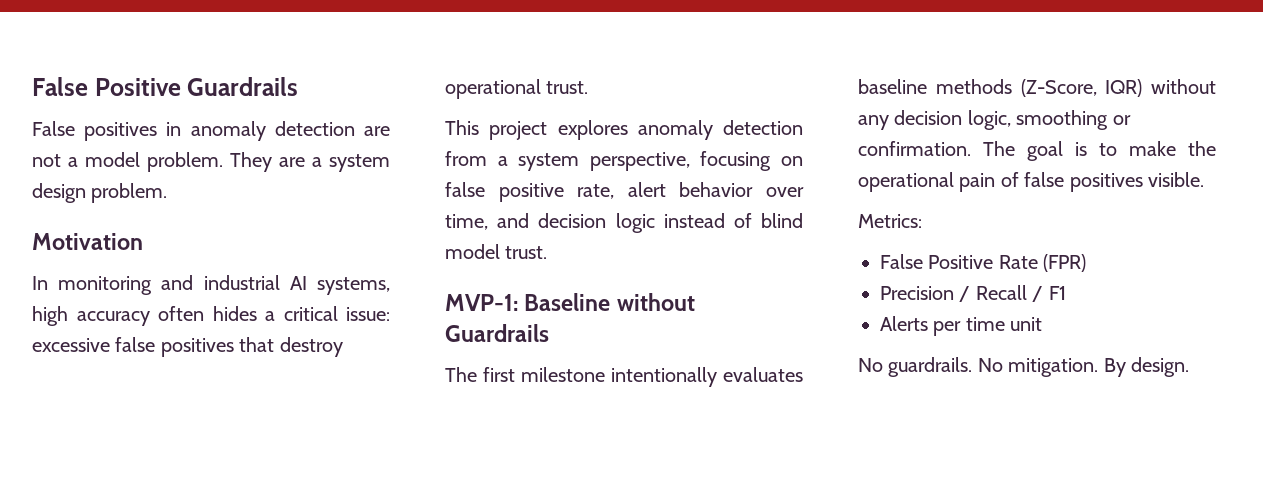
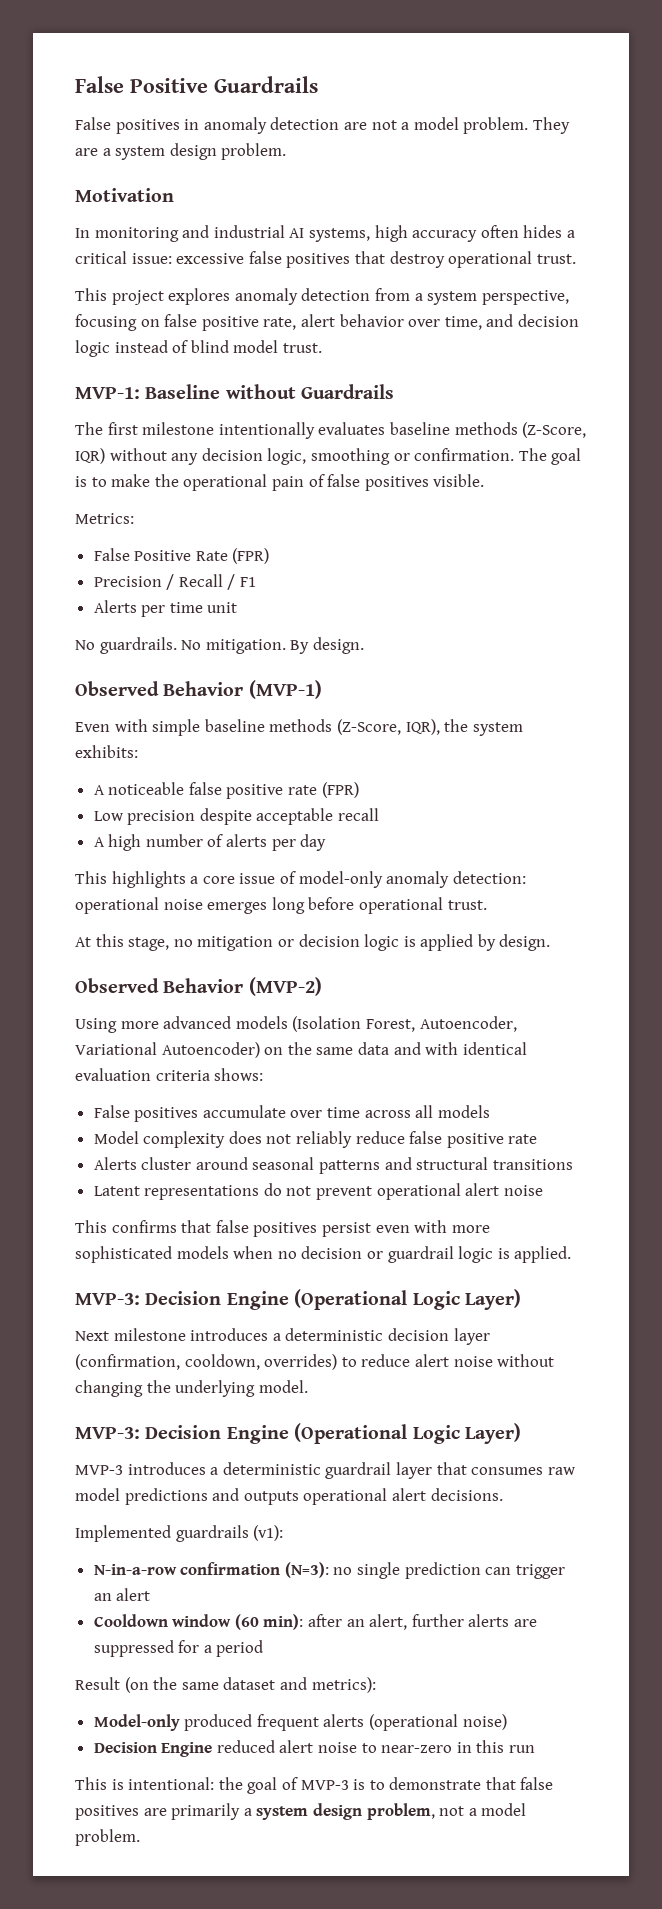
+ Observed Behavior (MVP-1)
+ Even with simple baseline methods (Z-Score, IQR), the system exhibits:
+ A noticeable false positive rate (FPR)
+ Low precision despite acceptable recall
+ A high number of alerts per day
+ This highlights a core issue of model-only anomaly detection: operational noise emerges long before operational trust.
+ At this stage, no mitigation or decision logic is applied by design.
+ Observed Behavior (MVP-2)
+ Using more advanced models (Isolation Forest, Autoencoder, Variational Autoencoder) on the same data and with identical evaluation criteria shows:
+ False positives accumulate over time across all models
+ Model complexity does not reliably reduce false positive rate
+ Alerts cluster around seasonal patterns and structural transitions
+ Latent representations do not prevent operational alert noise
+ This confirms that false positives persist even with more sophisticated models when no decision or guardrail logic is applied.
+ MVP-3: Decision Engine (Operational Logic Layer)
+ Next milestone introduces a deterministic decision layer (confirmation, cooldown, overrides) to reduce alert noise without changing the underlying model.
+ MVP-3: Decision Engine (Operational Logic Layer)
+ MVP-3 introduces a deterministic guardrail layer that consumes raw model predictions and outputs operational alert decisions.
+ Implemented guardrails (v1):
+ N-in-a-row confirmation (N=3): no single prediction can trigger an alert
+ Cooldown window (60 min): after an alert, further alerts are suppressed for a period
+ Result (on the same dataset and metrics):
+ Model-only produced frequent alerts (operational noise)
+ Decision Engine reduced alert noise to near-zero in this run
+ This is intentional: the goal of MVP-3 is to demonstrate that false positives are primarily a system design problem, not a model problem.

